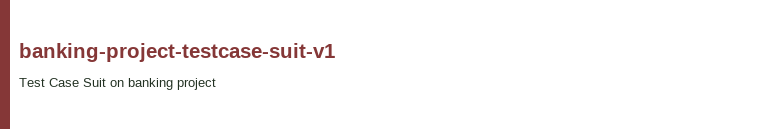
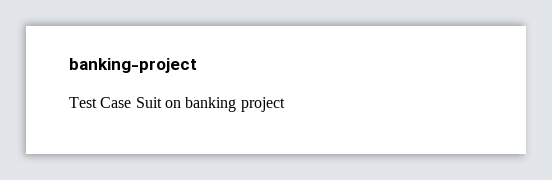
- banking-project-testcase-suit-v1
+ banking-project

